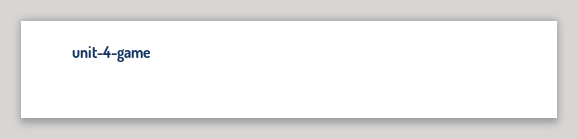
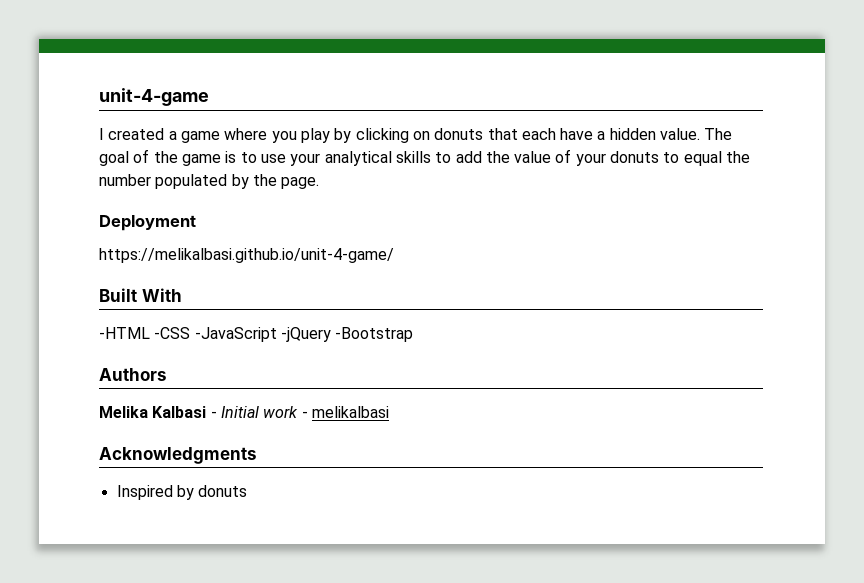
+ I created a game where you play by clicking on donuts that each have a hidden value. The goal of the game is to use your analytical skills to add the value of your donuts to equal the number populated by the page.
+ Deployment
+ https://melikalbasi.github.io/unit-4-game/
+ Built With
+ -HTML -CSS -JavaScript -jQuery -Bootstrap
+ Authors
+ Melika Kalbasi - Initial work - melikalbasi
+ Acknowledgments
+ Inspired by donuts

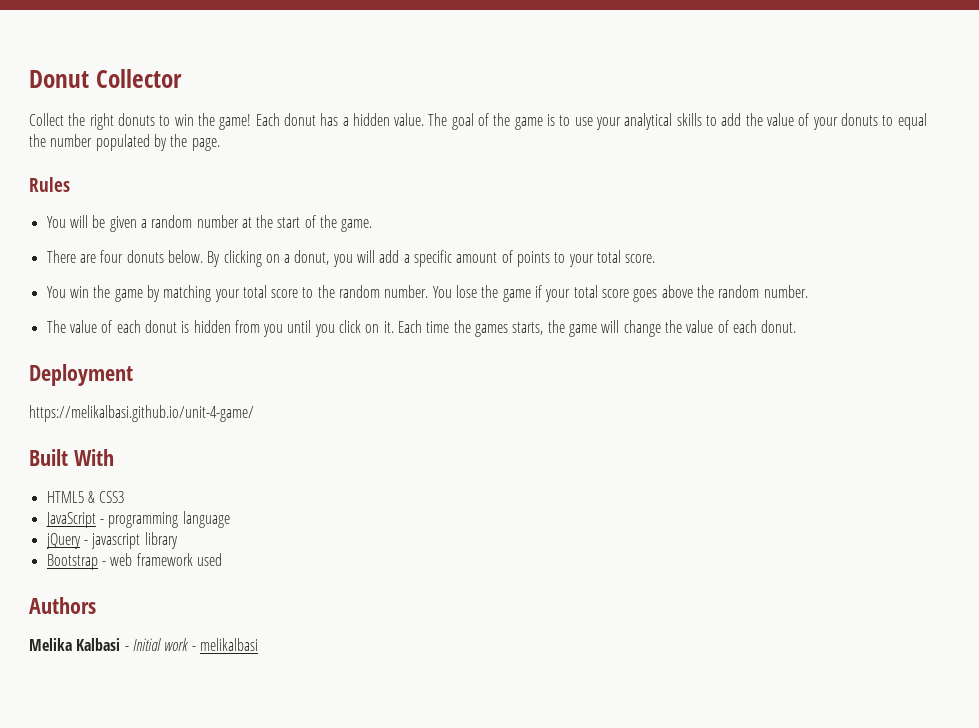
- unit-4-game
- I created a game where you play by clicking on donuts that each have a hidden value.
+ Donut Collector
+ Collect the right donuts to win the game! Each donut has a hidden value.
+ Rules
+ You will be given a random number at the start of the game.
+ There are four donuts below. By clicking on a donut, you will add a specific amount of points to your total score.
+ You win the game by matching your total score to the random number. You lose the game if your total score goes above the random number.
+ The value of each donut is hidden from you until you click on it. Each time the games starts, the game will change the value of each donut.
  Deployment
  https://melikalbasi.github.io/unit-4-game/
  Built With
- -HTML -CSS -JavaScript -jQuery -Bootstrap
+ HTML5 & CSS3
+ JavaScript - programming language
+ jQuery - javascript library
+ Bootstrap - web framework used
- Acknowledgments
- Inspired by donuts

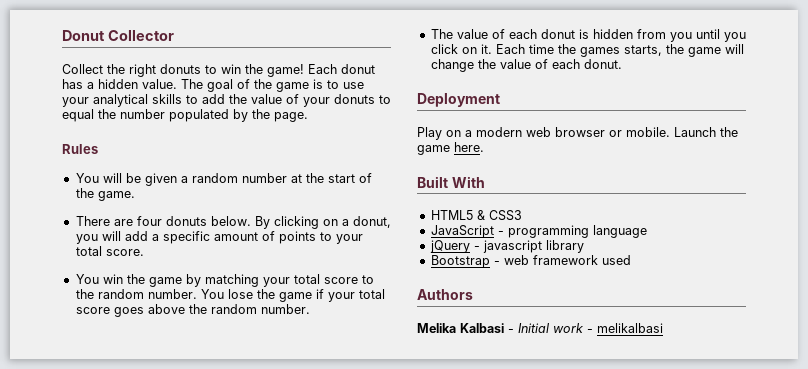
- https://melikalbasi.github.io/unit-4-game/
+ Play on a modern web browser or mobile. Launch the game here.

